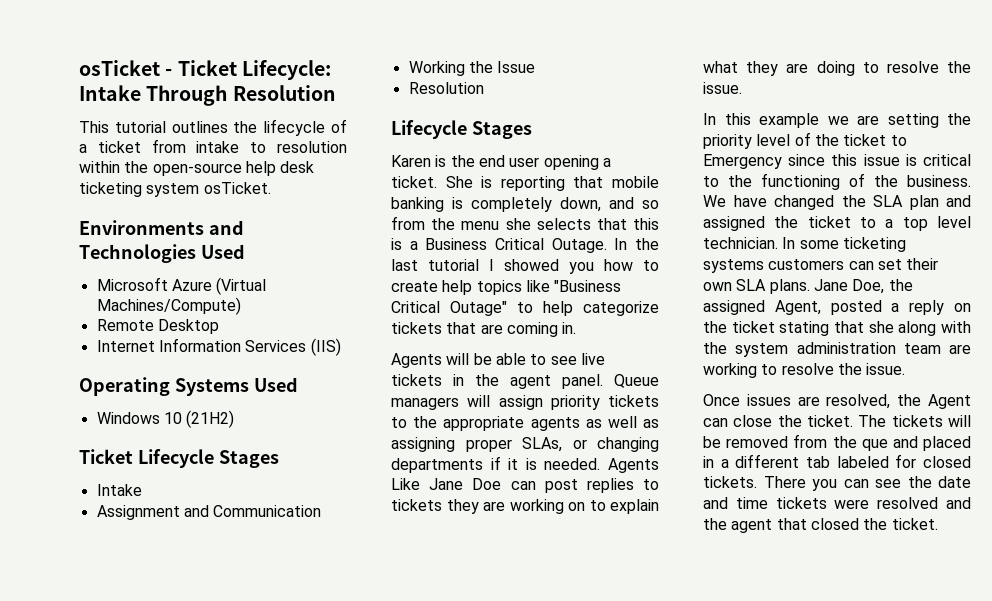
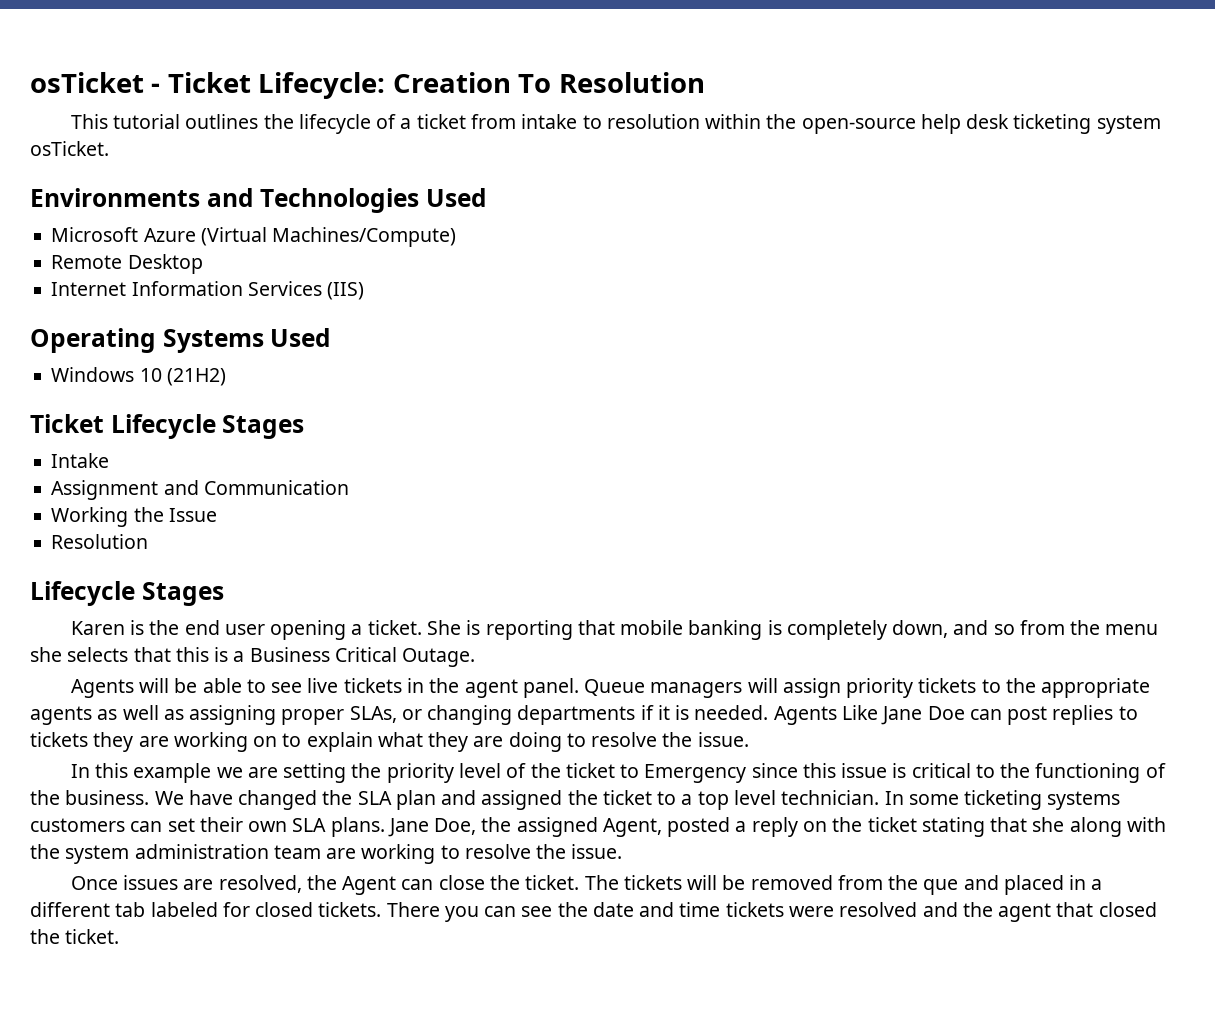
- osTicket - Ticket Lifecycle: Intake Through Resolution
+ osTicket - Ticket Lifecycle: Creation To Resolution
- In the last tutorial I showed you how to create help topics like "Business Critical Outage" to help categorize tickets that are coming in.

